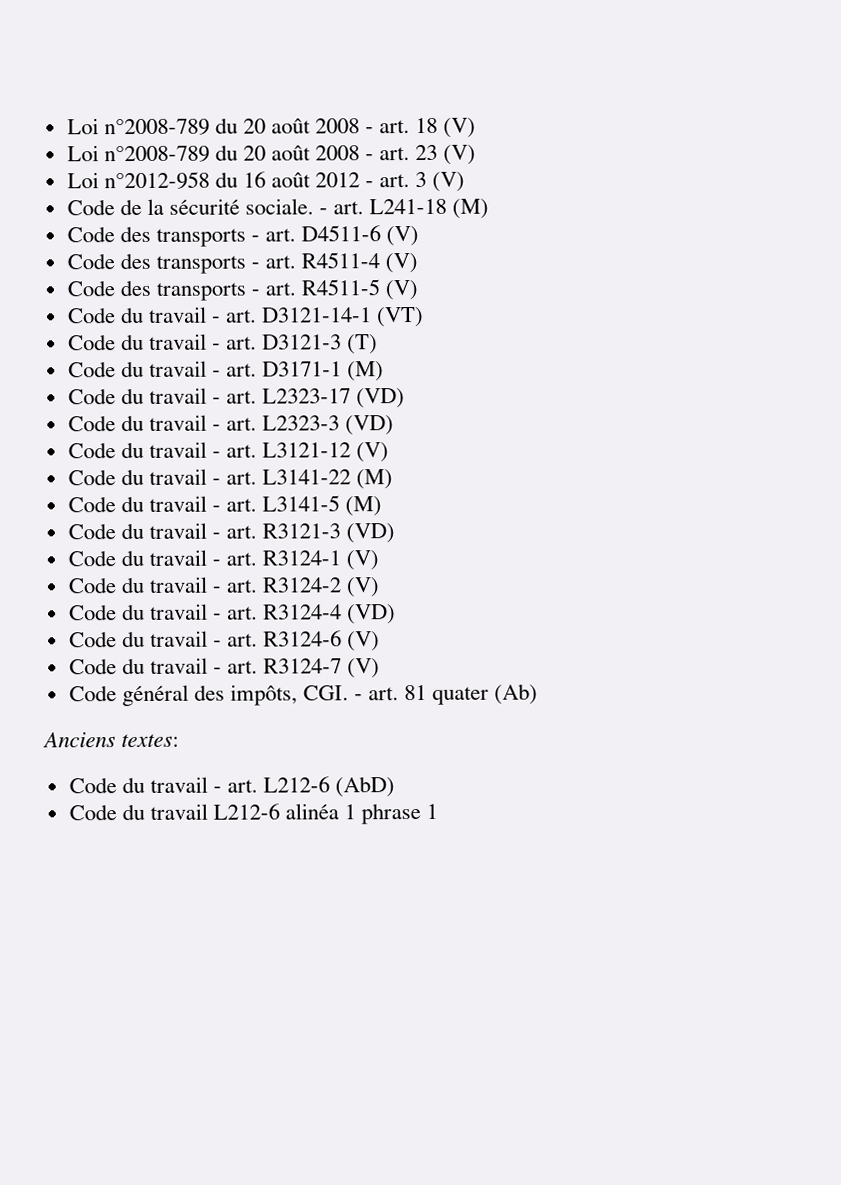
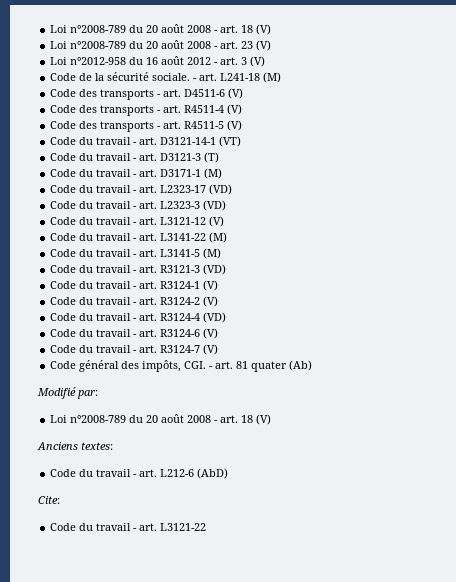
+ Modifié par:
+ Loi n°2008-789 du 20 août 2008 - art. 18 (V)
- Code du travail L212-6 alinéa 1 phrase 1
+ Cite:
+ Code du travail - art. L3121-22

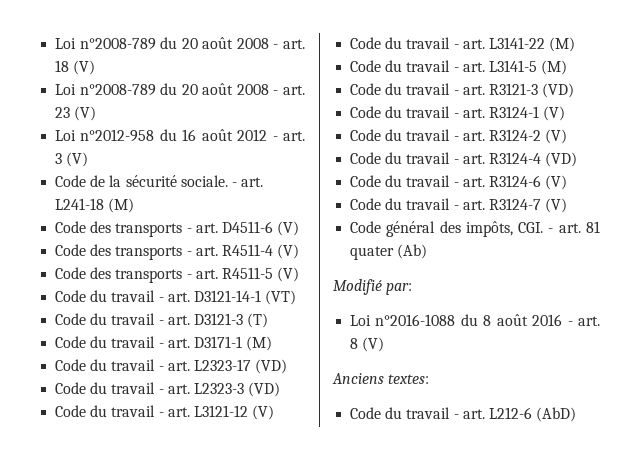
  Modifié par:
- Loi n°2008-789 du 20 août 2008 - art. 18 (V)
+ Loi n°2016-1088 du 8 août 2016 - art. 8 (V)
- Cite:
- Code du travail - art. L3121-22

